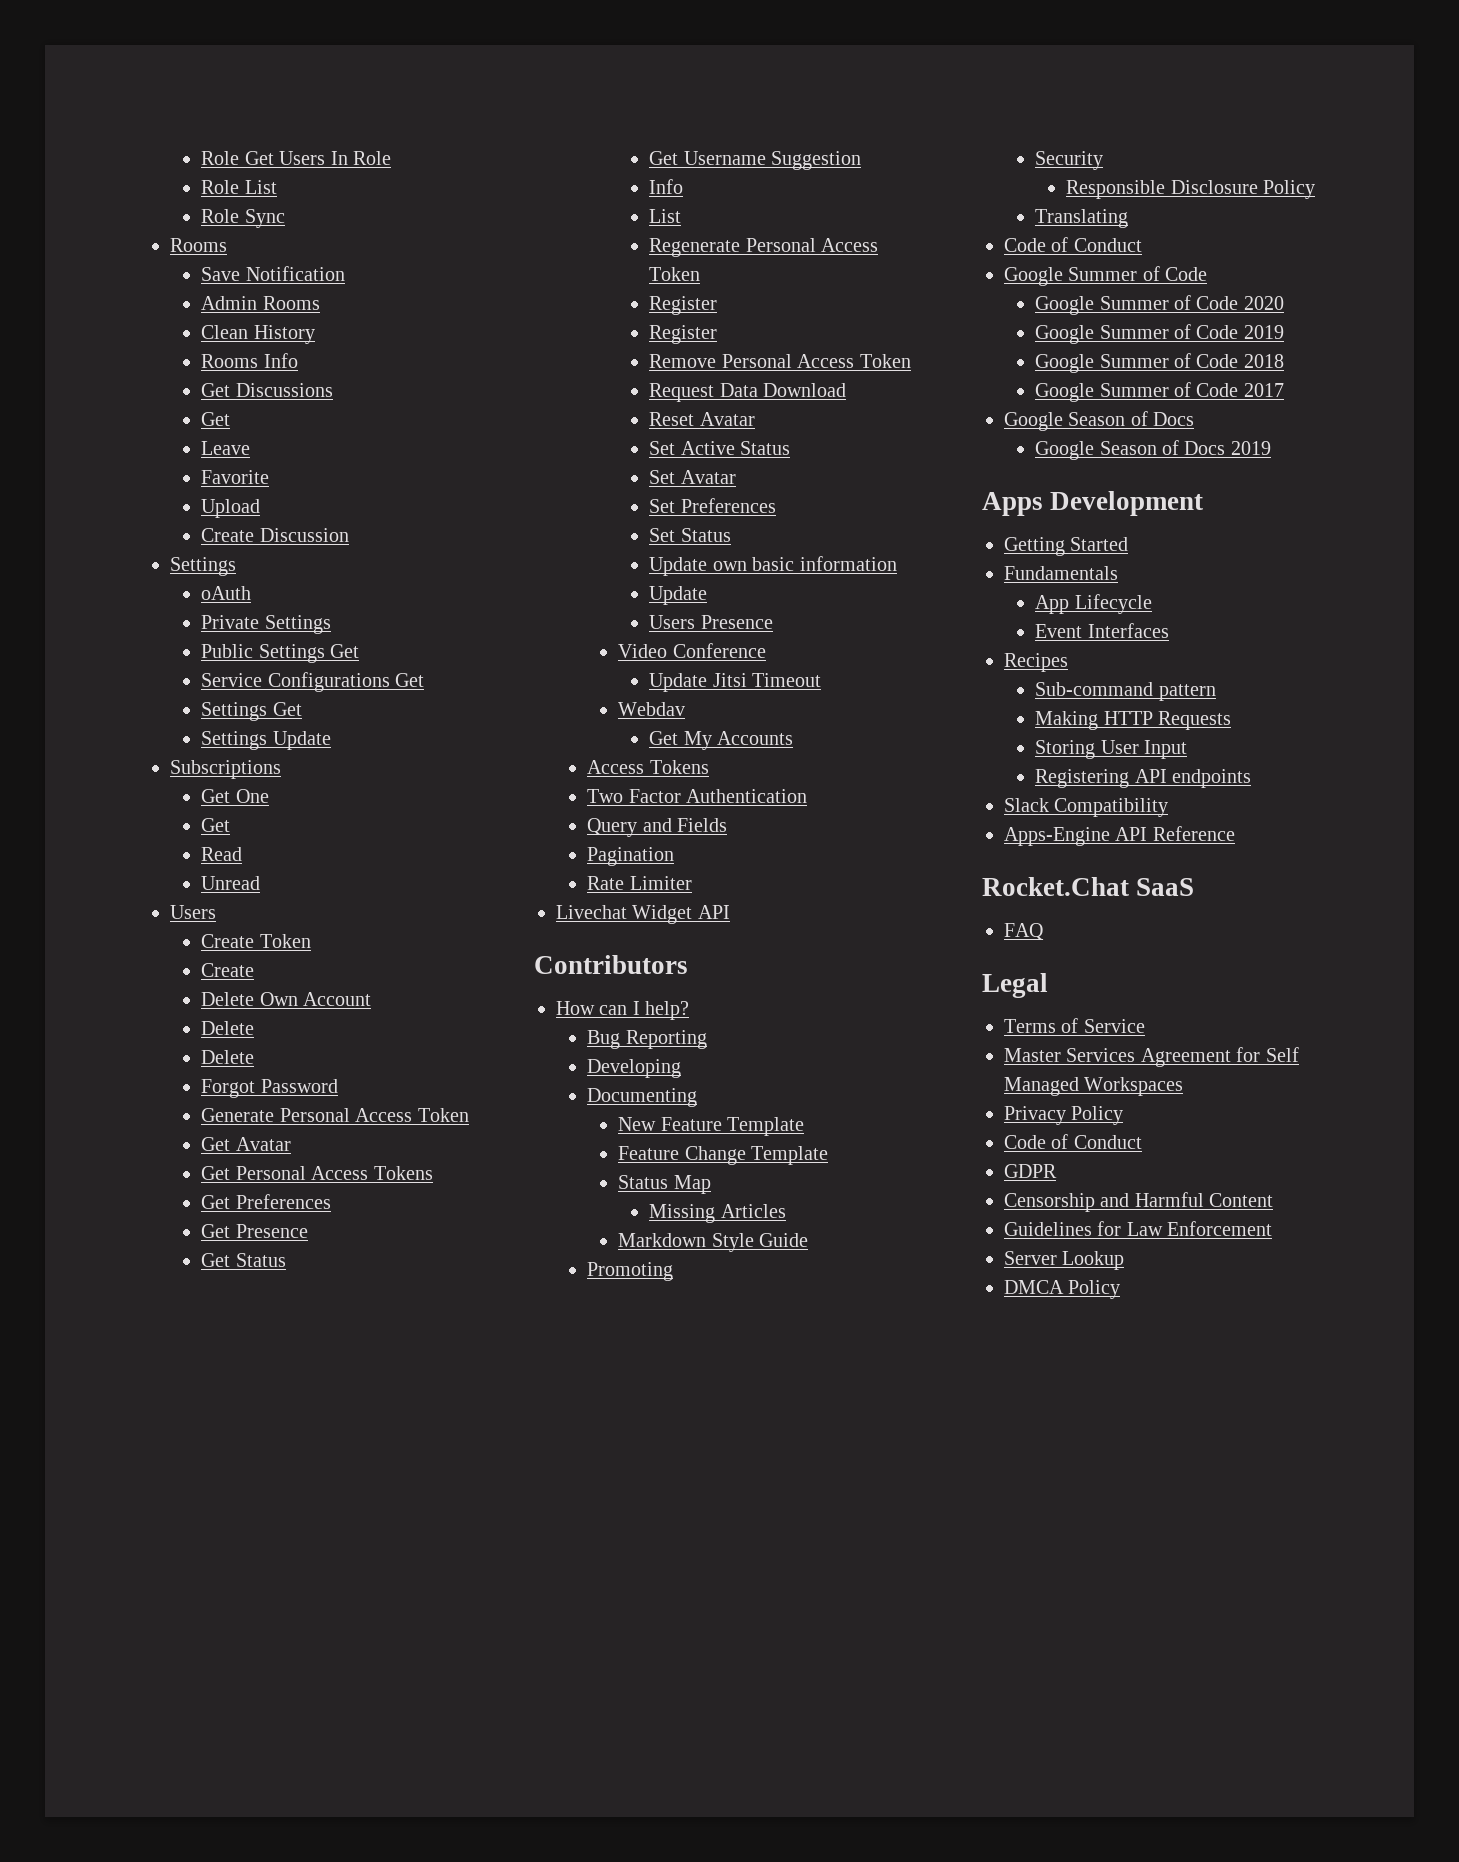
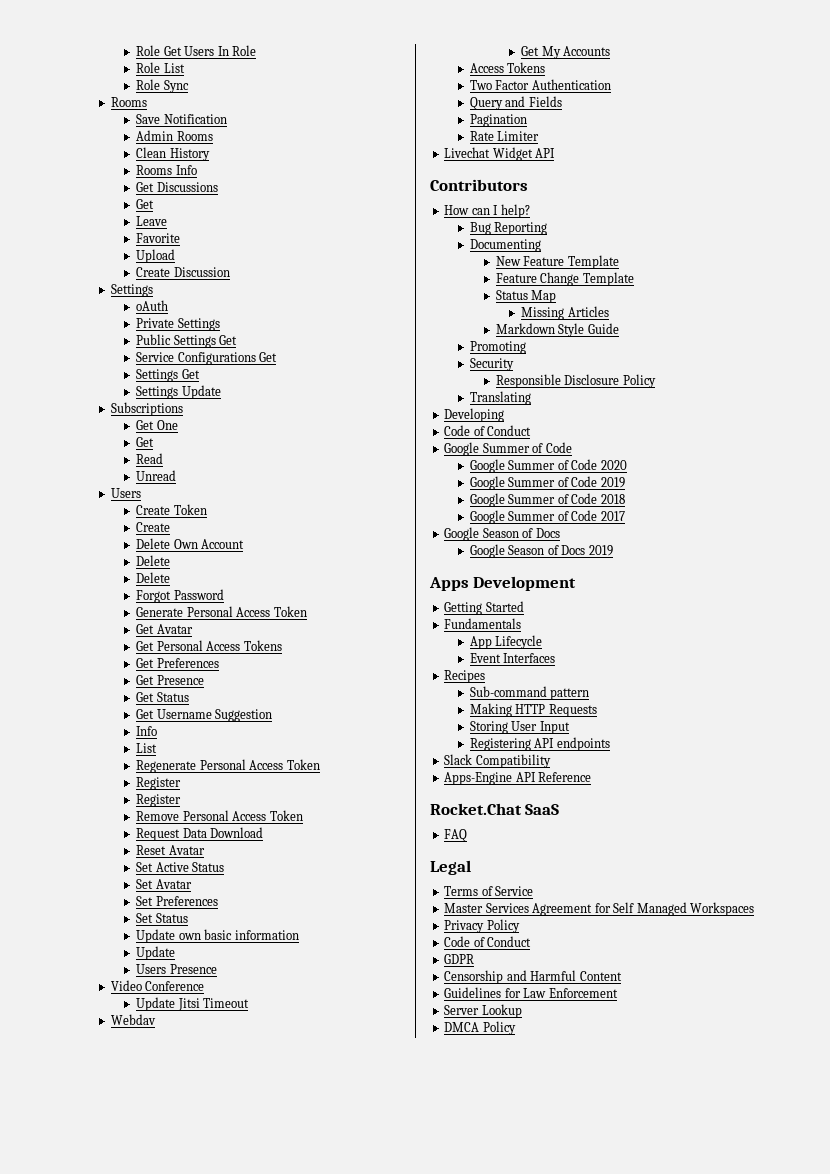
- Developing
+ Developing

